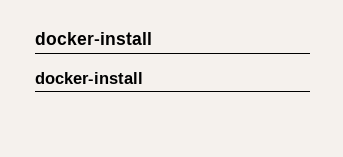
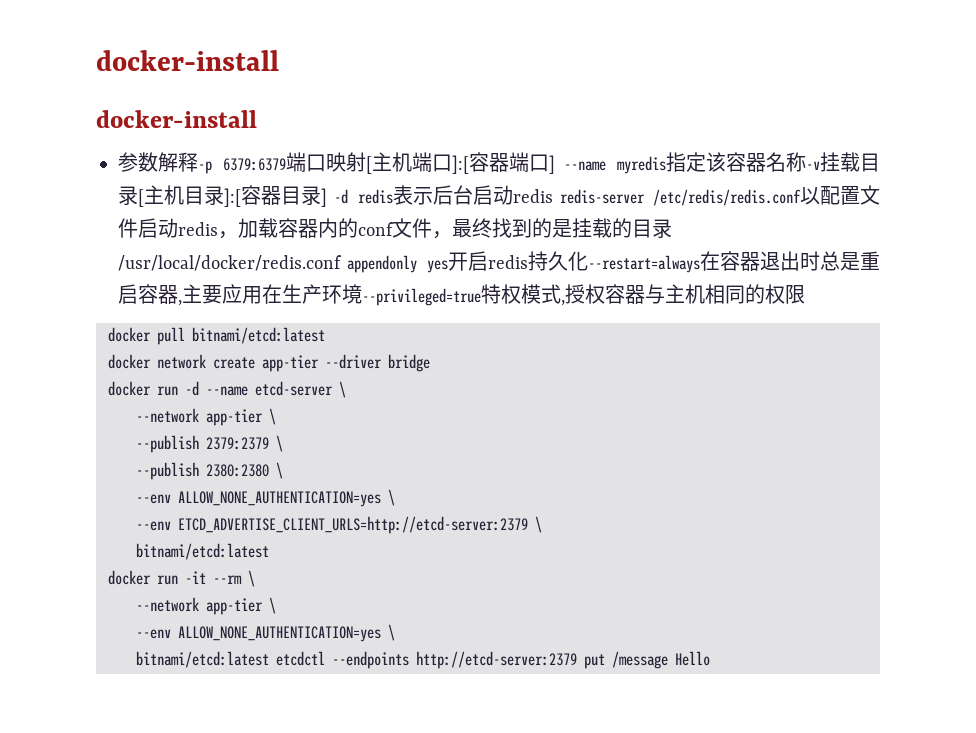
+ 参数解释-p 6379:6379端口映射[主机端口]:[容器端口] --name myredis指定该容器名称-v挂载目录[主机目录]:[容器目录] -d redis表示后台启动redis redis-server /etc/redis/redis.conf以配置文件启动redis，加载容器内的conf文件，最终找到的是挂载的目录/usr/local/docker/redis.conf appendonly yes开启redis持久化--restart=always在容器退出时总是重启容器,主要应用在生产环境--privileged=true特权模式,授权容器与主机相同的权限
+ docker pull bitnami/etcd:latest
+ docker network create app-tier --driver bridge
+ docker run -d --name etcd-server \
+ --network app-tier \
+ --publish 2379:2379 \
+ --publish 2380:2380 \
+ --env ALLOW_NONE_AUTHENTICATION=yes \
+ --env ETCD_ADVERTISE_CLIENT_URLS=http://etcd-server:2379 \
+ bitnami/etcd:latest
+ docker run -it --rm \
+ --network app-tier \
+ --env ALLOW_NONE_AUTHENTICATION=yes \
+ bitnami/etcd:latest etcdctl --endpoints http://etcd-server:2379 put /message Hello

